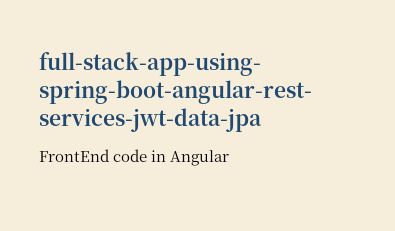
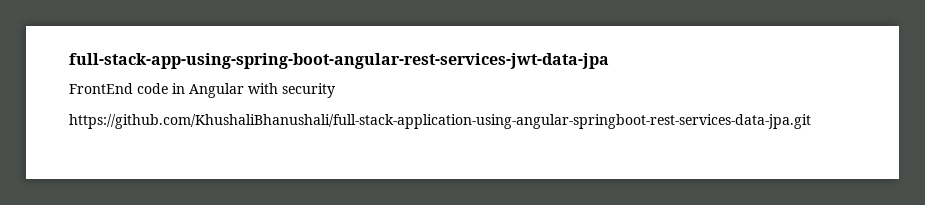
- FrontEnd code in Angular
+ FrontEnd code in Angular with security
+ https://github.com/KhushaliBhanushali/full-stack-application-using-angular-springboot-rest-services-data-jpa.git

